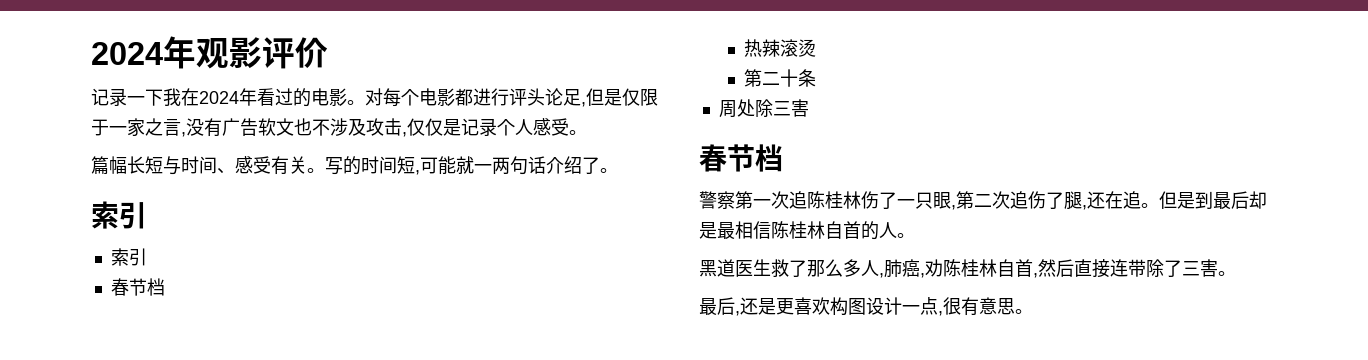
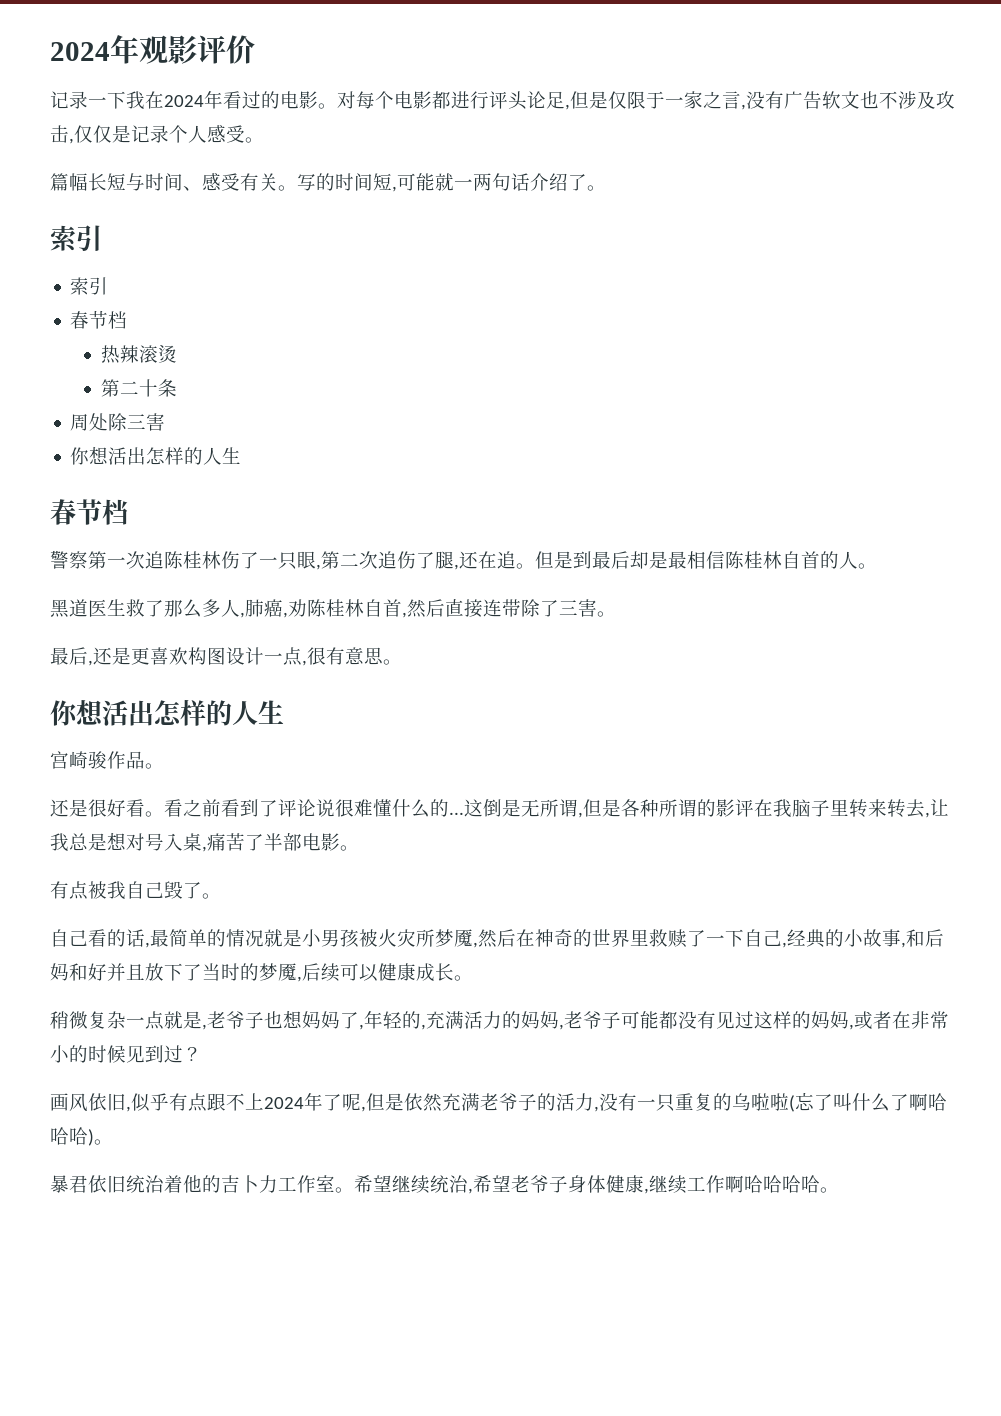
  周处除三害
+ 你想活出怎样的人生
  最后,还是更喜欢构图设计一点,很有意思。
+ 你想活出怎样的人生
+ 宫崎骏作品。
+ 还是很好看。看之前看到了评论说很难懂什么的...这倒是无所谓,但是各种所谓的影评在我脑子里转来转去,让我总是想对号入桌,痛苦了半部电影。
+ 有点被我自己毁了。
+ 自己看的话,最简单的情况就是小男孩被火灾所梦魇,然后在神奇的世界里救赎了一下自己,经典的小故事,和后妈和好并且放下了当时的梦魇,后续可以健康成长。
+ 稍微复杂一点就是,老爷子也想妈妈了,年轻的,充满活力的妈妈,老爷子可能都没有见过这样的妈妈,或者在非常小的时候见到过？
+ 画风依旧,似乎有点跟不上2024年了呢,但是依然充满老爷子的活力,没有一只重复的乌啦啦(忘了叫什么了啊哈哈哈)。
+ 暴君依旧统治着他的吉卜力工作室。希望继续统治,希望老爷子身体健康,继续工作啊哈哈哈哈。

